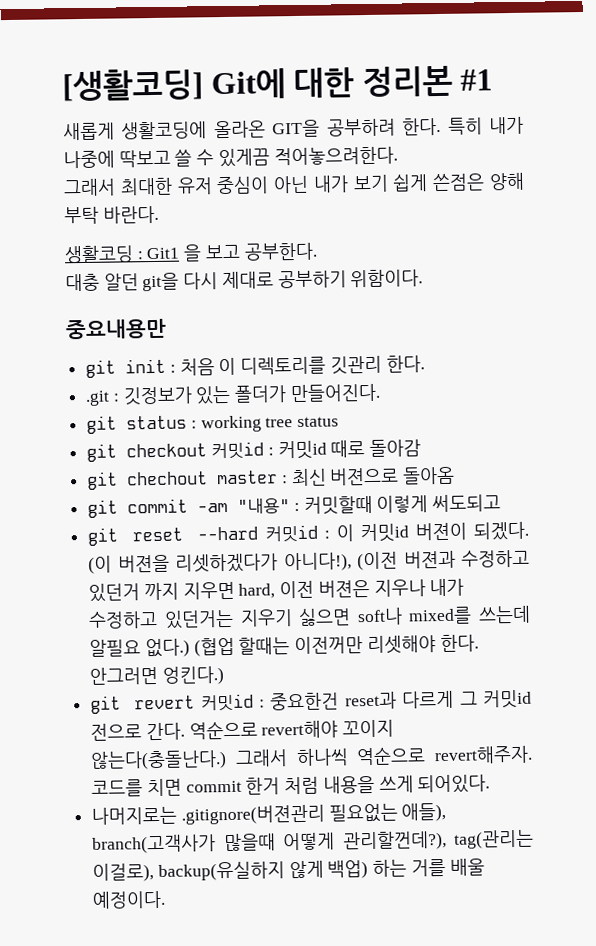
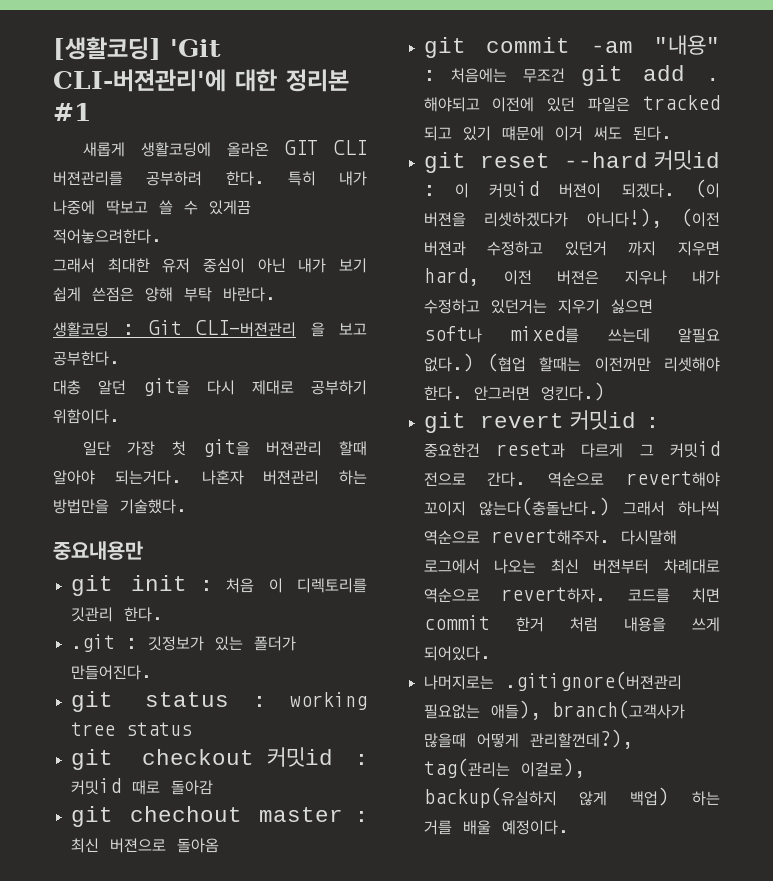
- [생활코딩] Git에 대한 정리본 #1
+ [생활코딩] 'Git CLI-버젼관리'에 대한 정리본 #1
- 새롭게 생활코딩에 올라온 GIT을 공부하려 한다.
+ 새롭게 생활코딩에 올라온 GIT CLI 버젼관리를 공부하려 한다.
- 생활코딩 : Git1 을 보고 공부한다.
+ 생활코딩 : Git CLI-버젼관리 을 보고 공부한다.
+ 일단 가장 첫 git을 버젼관리 할때 알아야 되는거다. 나혼자 버젼관리 하는 방법만을 기술했다.
- git commit -am "내용" : 커밋할때 이렇게 써도되고
+ git commit -am "내용" : 처음에는 무조건 git add . 해야되고 이전에 있던 파일은 tracked 되고 있기 떄문에 이거 써도 된다.
+ 다시말해 로그에서 나오는 최신 버젼부터 차례대로 역순으로 revert하자.

